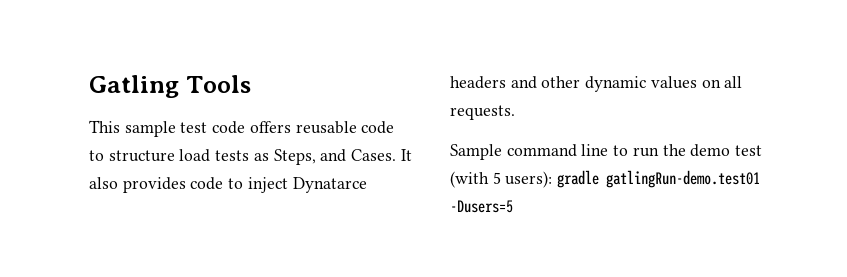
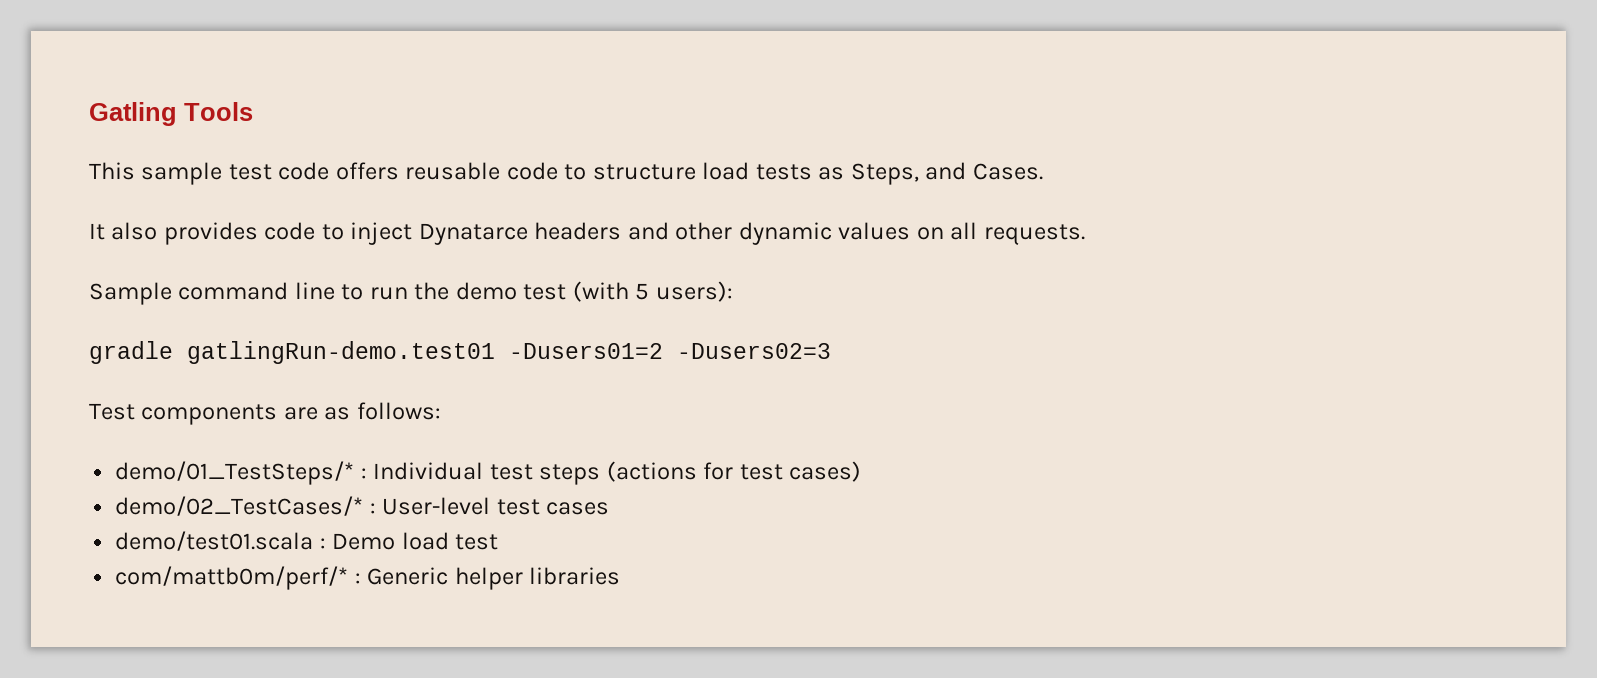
- This sample test code offers reusable code to structure load tests as Steps, and Cases. It also provides code to inject Dynatarce headers and other dynamic values on all requests.
+ This sample test code offers reusable code to structure load tests as Steps, and Cases.
+ It also provides code to inject Dynatarce headers and other dynamic values on all requests.
- Sample command line to run the demo test (with 5 users): gradle gatlingRun-demo.test01 -Dusers=5
+ Sample command line to run the demo test (with 5 users):
+ gradle gatlingRun-demo.test01 -Dusers01=2 -Dusers02=3
+ Test components are as follows:
+ demo/01_TestSteps/* : Individual test steps (actions for test cases)
+ demo/02_TestCases/* : User-level test cases
+ demo/test01.scala : Demo load test
+ com/mattb0m/perf/* : Generic helper libraries

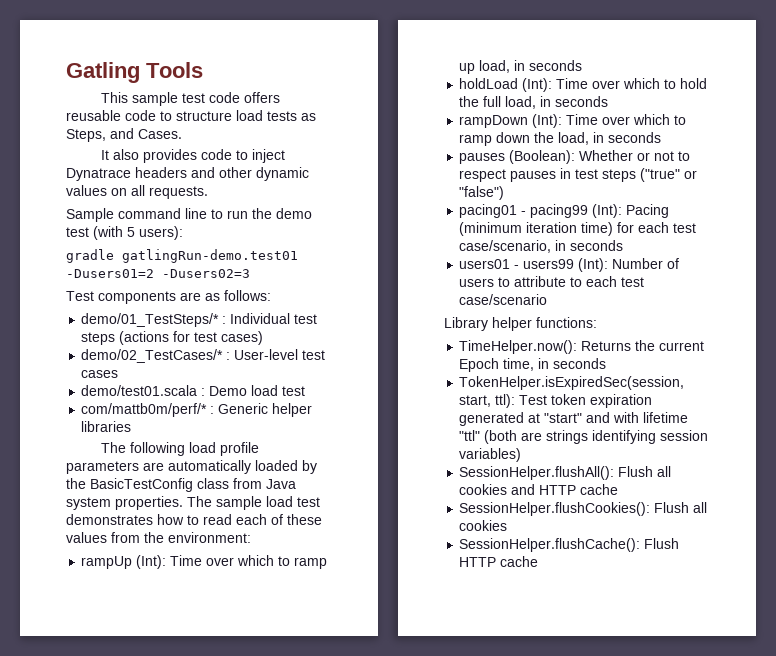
- It also provides code to inject Dynatarce headers and other dynamic values on all requests.
+ It also provides code to inject Dynatrace headers and other dynamic values on all requests.
+ The following load profile parameters are automatically loaded by the BasicTestConfig class from Java system properties. The sample load test demonstrates how to read each of these values from the environment:
+ rampUp (Int): Time over which to ramp up load, in seconds
+ holdLoad (Int): Time over which to hold the full load, in seconds
+ rampDown (Int): Time over which to ramp down the load, in seconds
+ pauses (Boolean): Whether or not to respect pauses in test steps ("true" or "false")
+ pacing01 - pacing99 (Int): Pacing (minimum iteration time) for each test case/scenario, in seconds
+ users01 - users99 (Int): Number of users to attribute to each test case/scenario
+ Library helper functions:
+ TimeHelper.now(): Returns the current Epoch time, in seconds
+ TokenHelper.isExpiredSec(session, start, ttl): Test token expiration generated at "start" and with lifetime "ttl" (both are strings identifying session variables)
+ SessionHelper.flushAll(): Flush all cookies and HTTP cache
+ SessionHelper.flushCookies(): Flush all cookies
+ SessionHelper.flushCache(): Flush HTTP cache

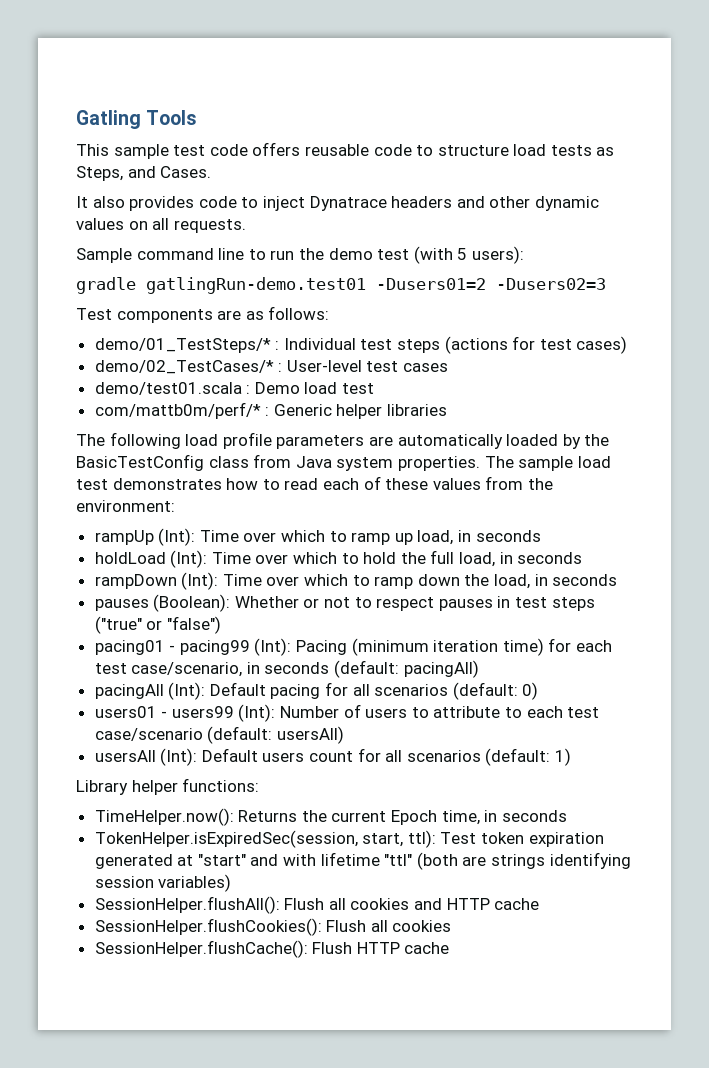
- pacing01 - pacing99 (Int): Pacing (minimum iteration time) for each test case/scenario, in seconds
+ pacing01 - pacing99 (Int): Pacing (minimum iteration time) for each test case/scenario, in seconds (default: pacingAll)
+ pacingAll (Int): Default pacing for all scenarios (default: 0)
- users01 - users99 (Int): Number of users to attribute to each test case/scenario
+ users01 - users99 (Int): Number of users to attribute to each test case/scenario (default: usersAll)
+ usersAll (Int): Default users count for all scenarios (default: 1)

